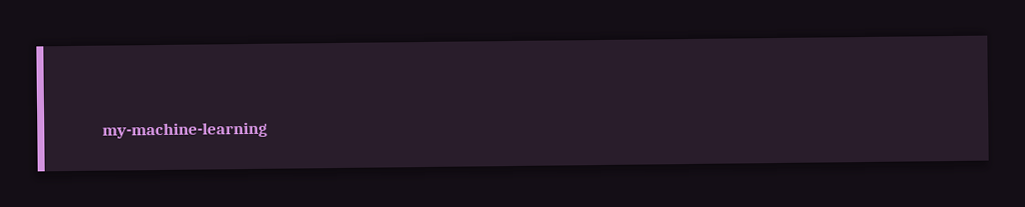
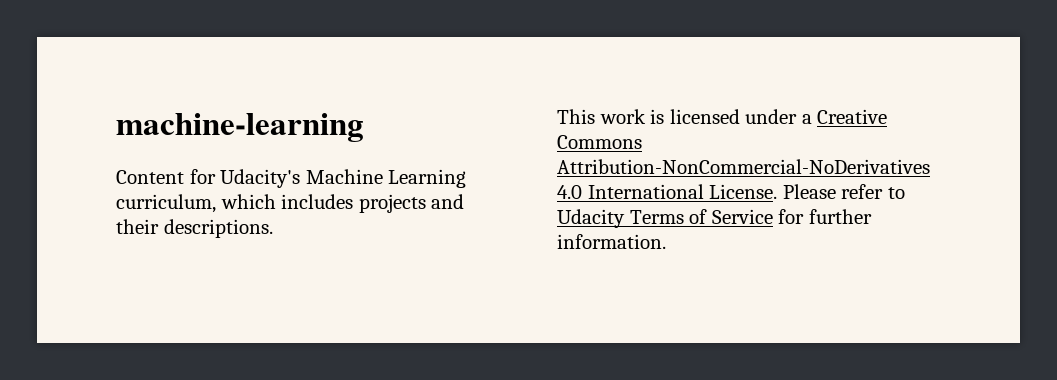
- my-machine-learning
+ machine-learning
+ Content for Udacity's Machine Learning curriculum, which includes projects and their descriptions.
+ This work is licensed under a Creative Commons Attribution-NonCommercial-NoDerivatives 4.0 International License. Please refer to Udacity Terms of Service for further information.

